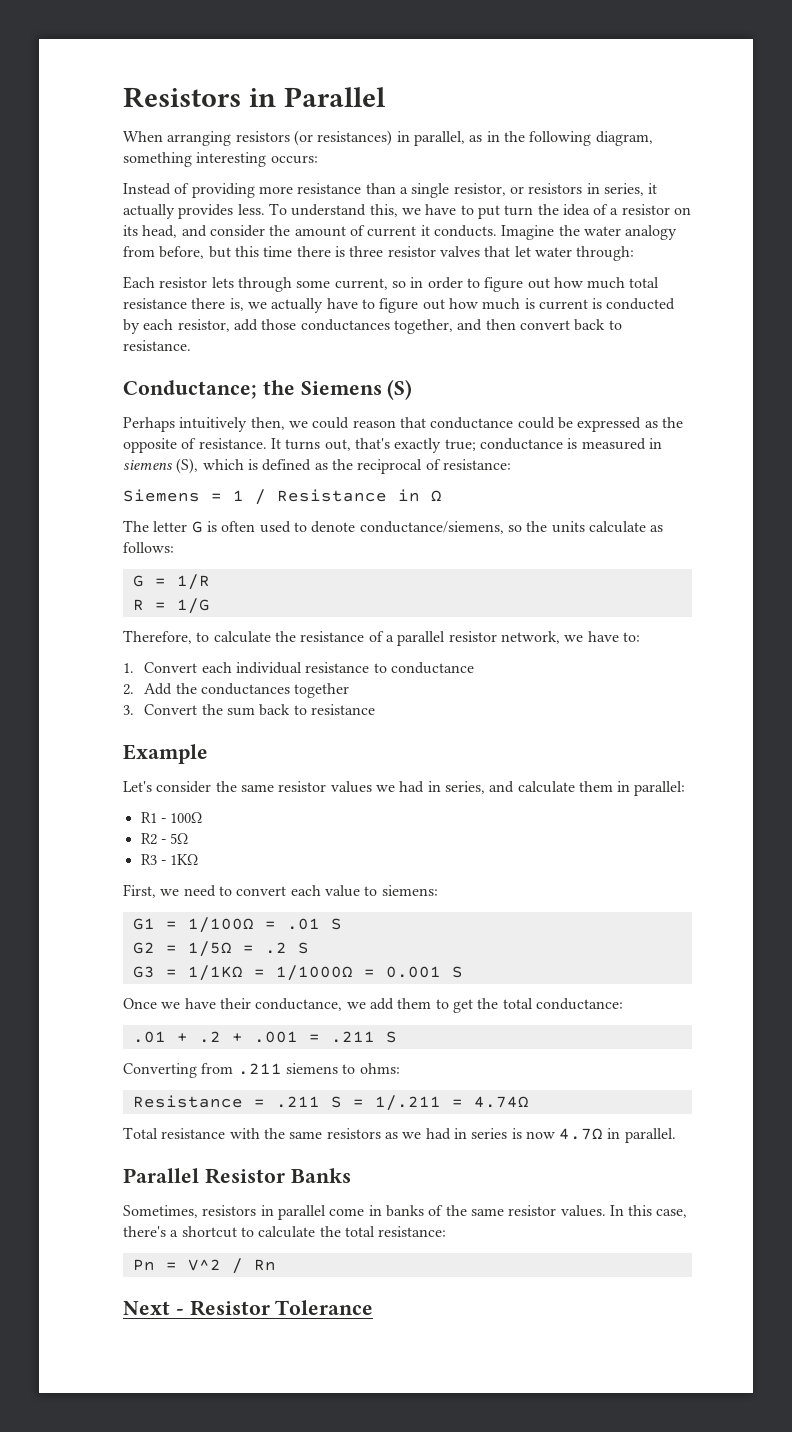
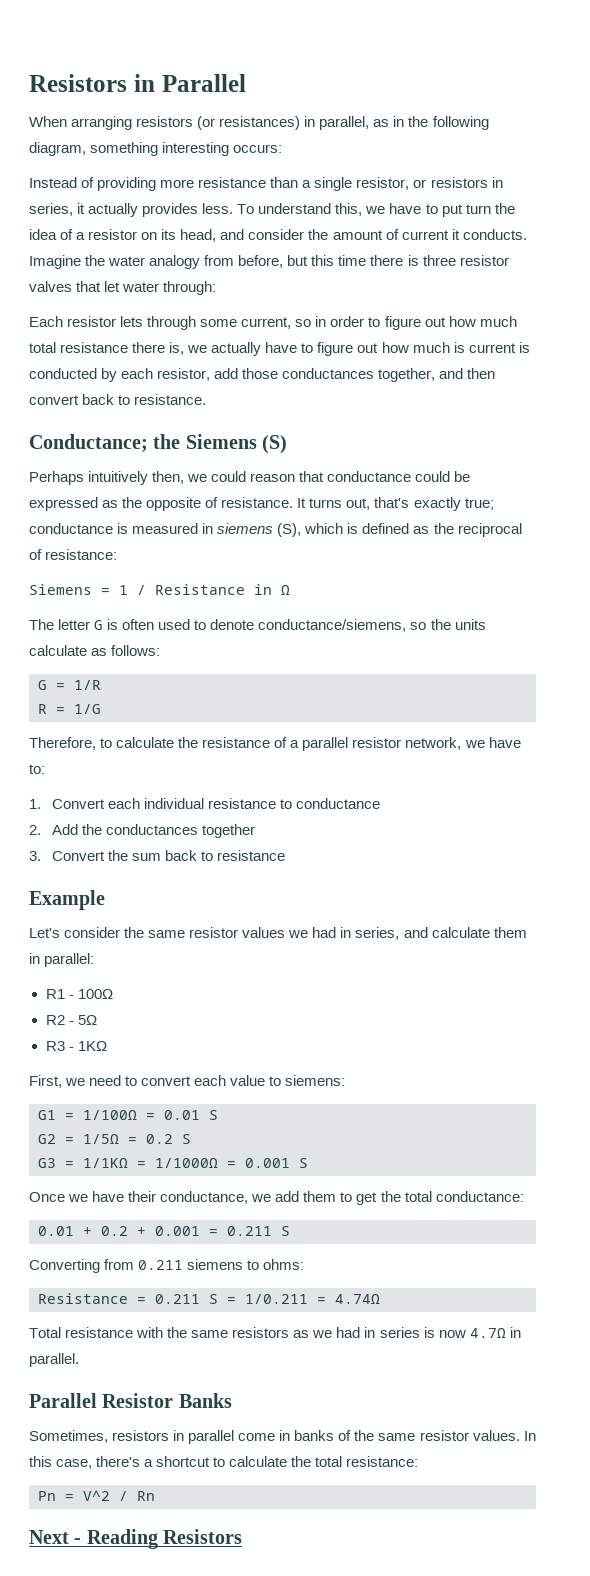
- G1 = 1/100Ω = .01 S
+ G1 = 1/100Ω = 0.01 S
- G2 = 1/5Ω = .2 S
+ G2 = 1/5Ω = 0.2 S
- .01 + .2 + .001 = .211 S
+ 0.01 + 0.2 + 0.001 = 0.211 S
- Converting from .211 siemens to ohms:
+ Converting from 0.211 siemens to ohms:
- Resistance = .211 S = 1/.211 = 4.74Ω
+ Resistance = 0.211 S = 1/0.211 = 4.74Ω
- Next - Resistor Tolerance
+ Next - Reading Resistors

